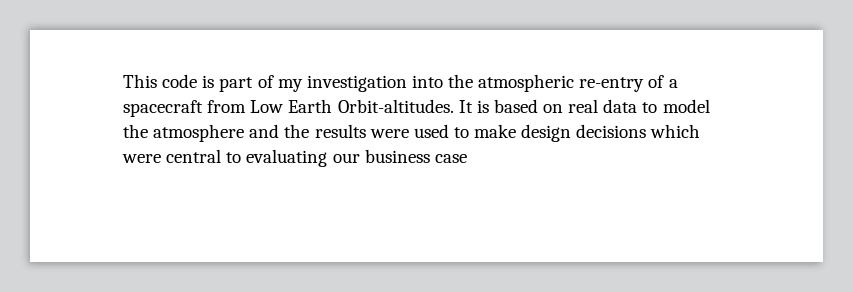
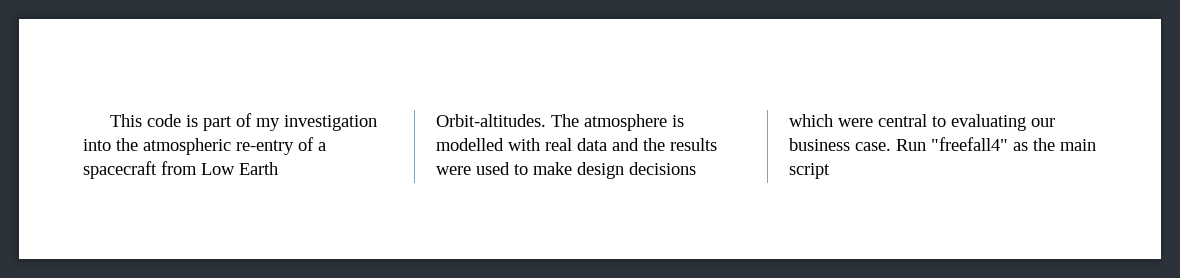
- It is based on real data to model the atmosphere and the results were used to make design decisions which were central to evaluating our business case
+ The atmosphere is modelled with real data and the results were used to make design decisions which were central to evaluating our business case. Run "freefall4" as the main script

